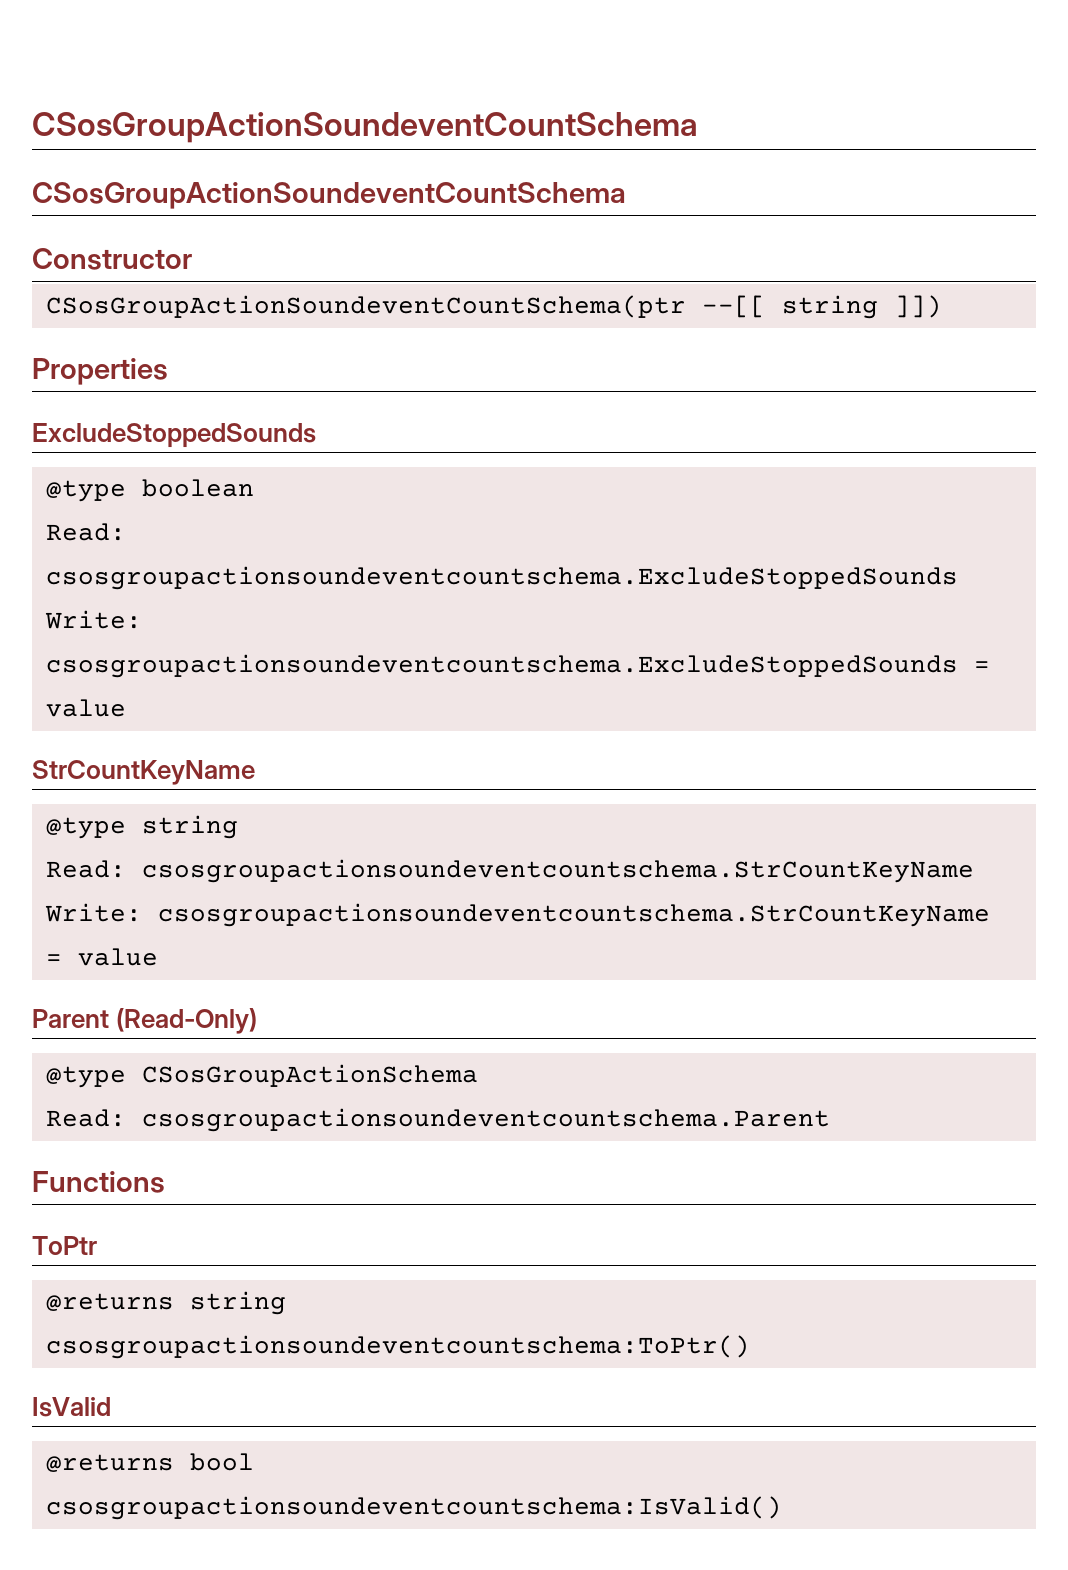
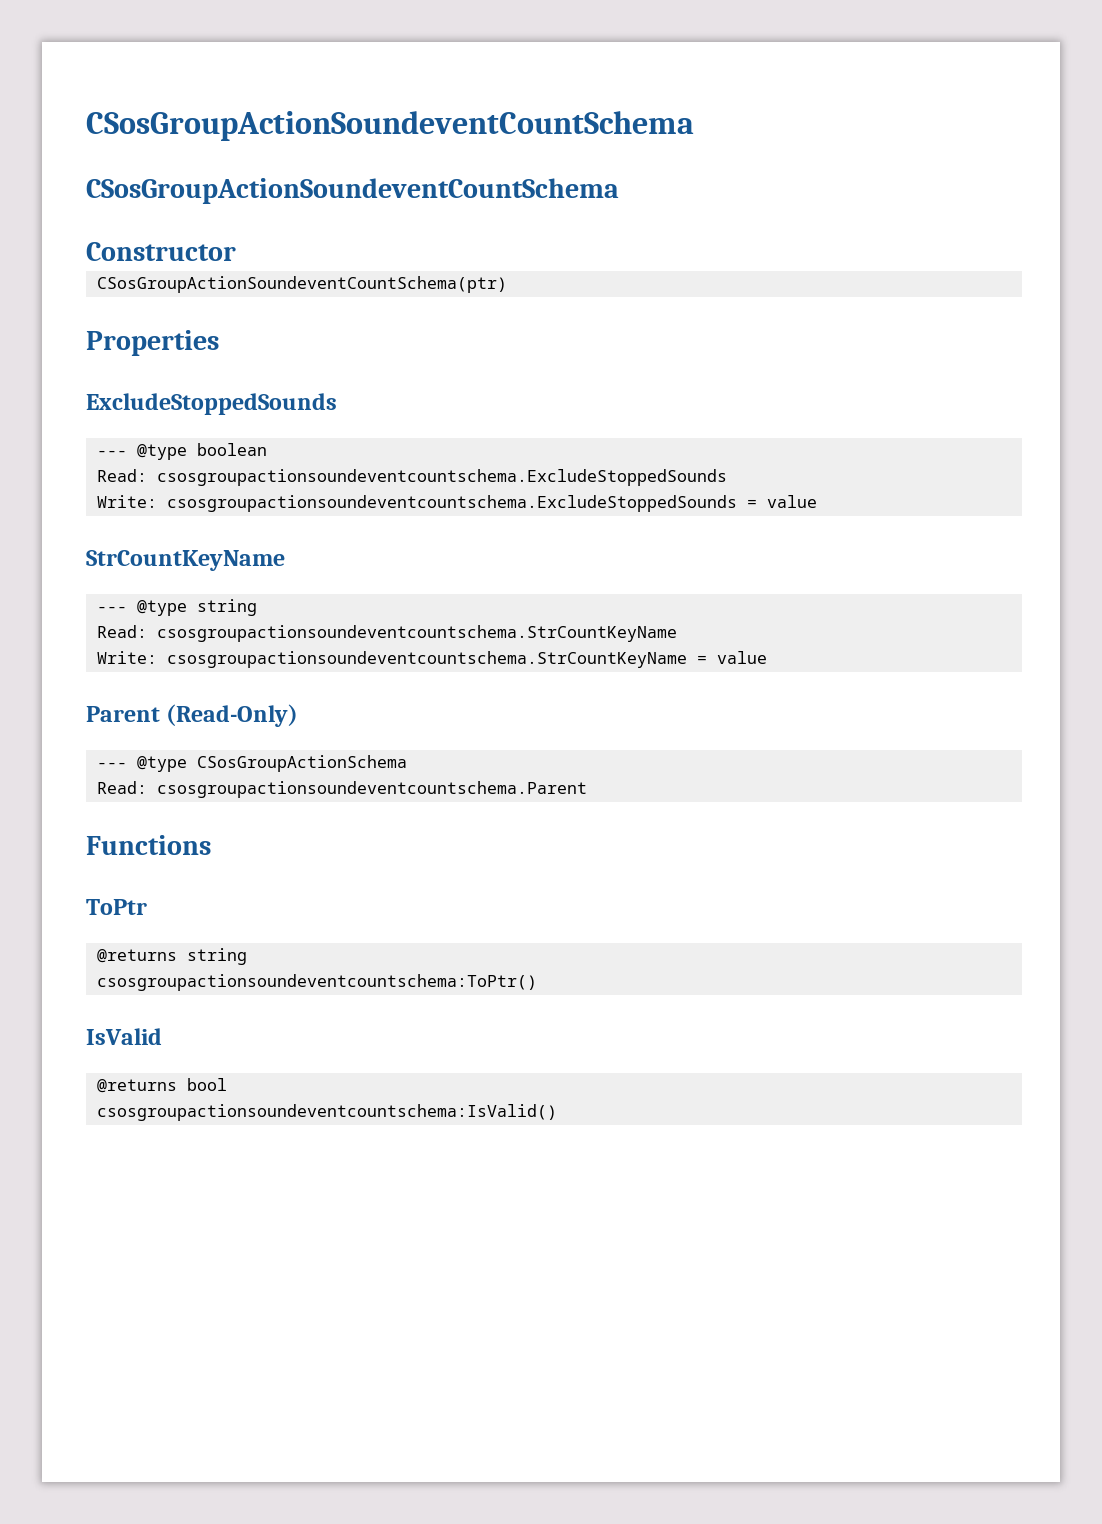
- CSosGroupActionSoundeventCountSchema(ptr --[[ string ]])
+ CSosGroupActionSoundeventCountSchema(ptr)
- @type boolean
+ --- @type boolean
- @type string
+ --- @type string
- @type CSosGroupActionSchema
+ --- @type CSosGroupActionSchema

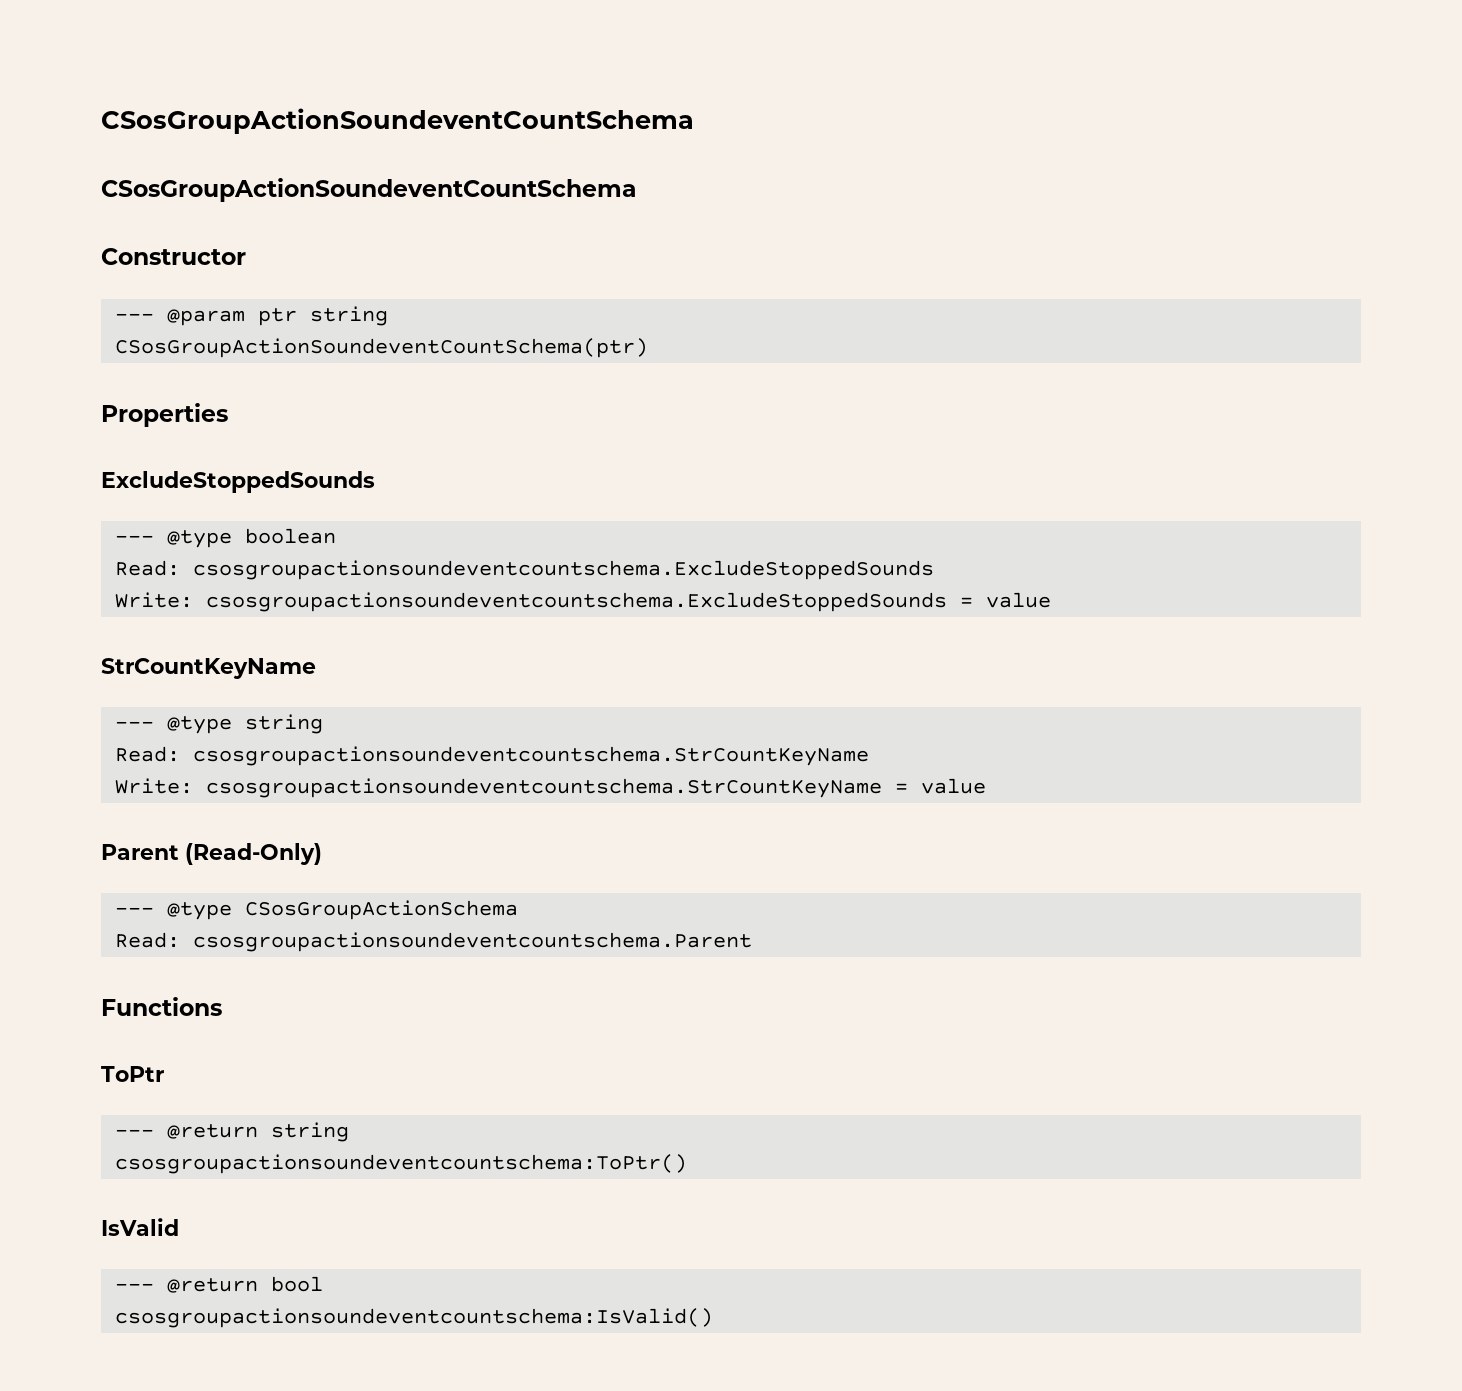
+ --- @param ptr string
- @returns string
+ --- @return string
- @returns bool
+ --- @return bool

